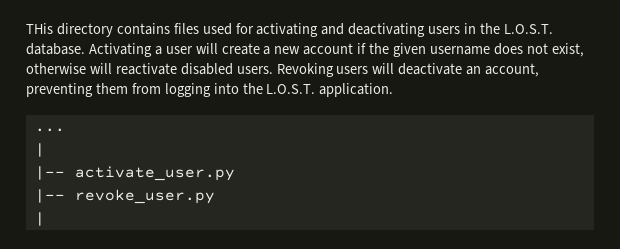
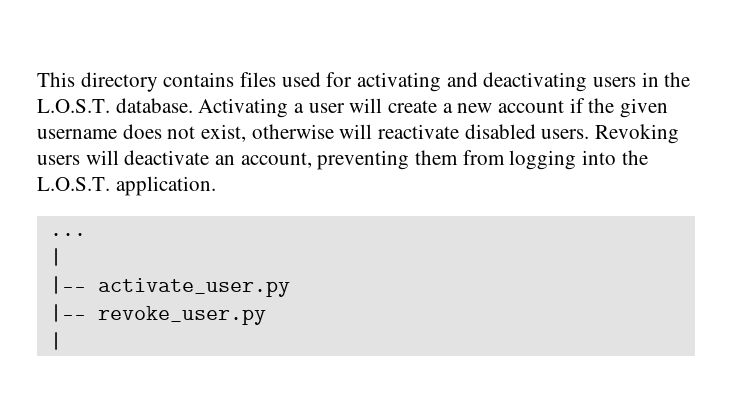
- THis directory contains files used for activating and deactivating users in the L.O.S.T. database.
+ This directory contains files used for activating and deactivating users in the L.O.S.T. database.

